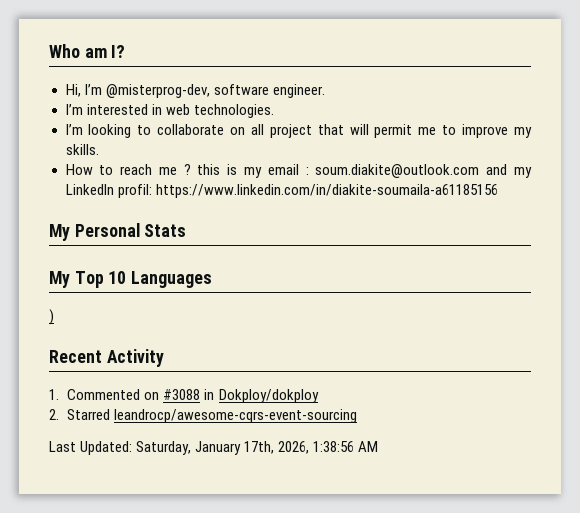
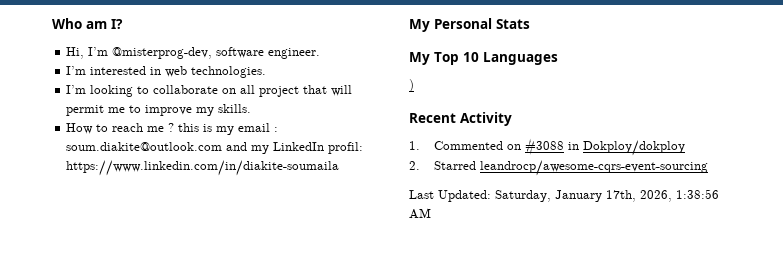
- How to reach me ? this is my email : soum.diakite@outlook.com and my LinkedIn profil: https://www.linkedin.com/in/diakite-soumaila-a61185156
+ How to reach me ? this is my email : soum.diakite@outlook.com and my LinkedIn profil: https://www.linkedin.com/in/diakite-soumaila

